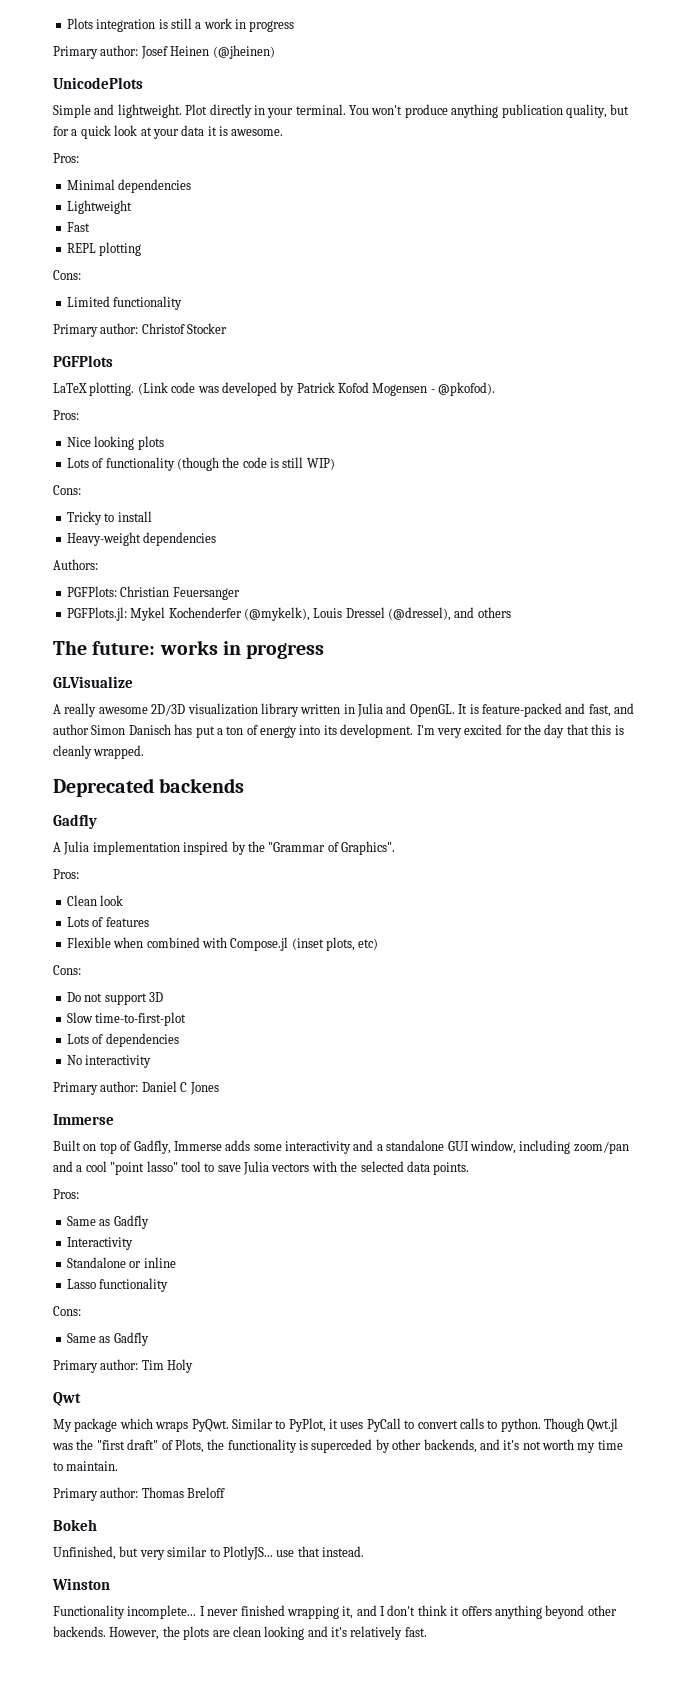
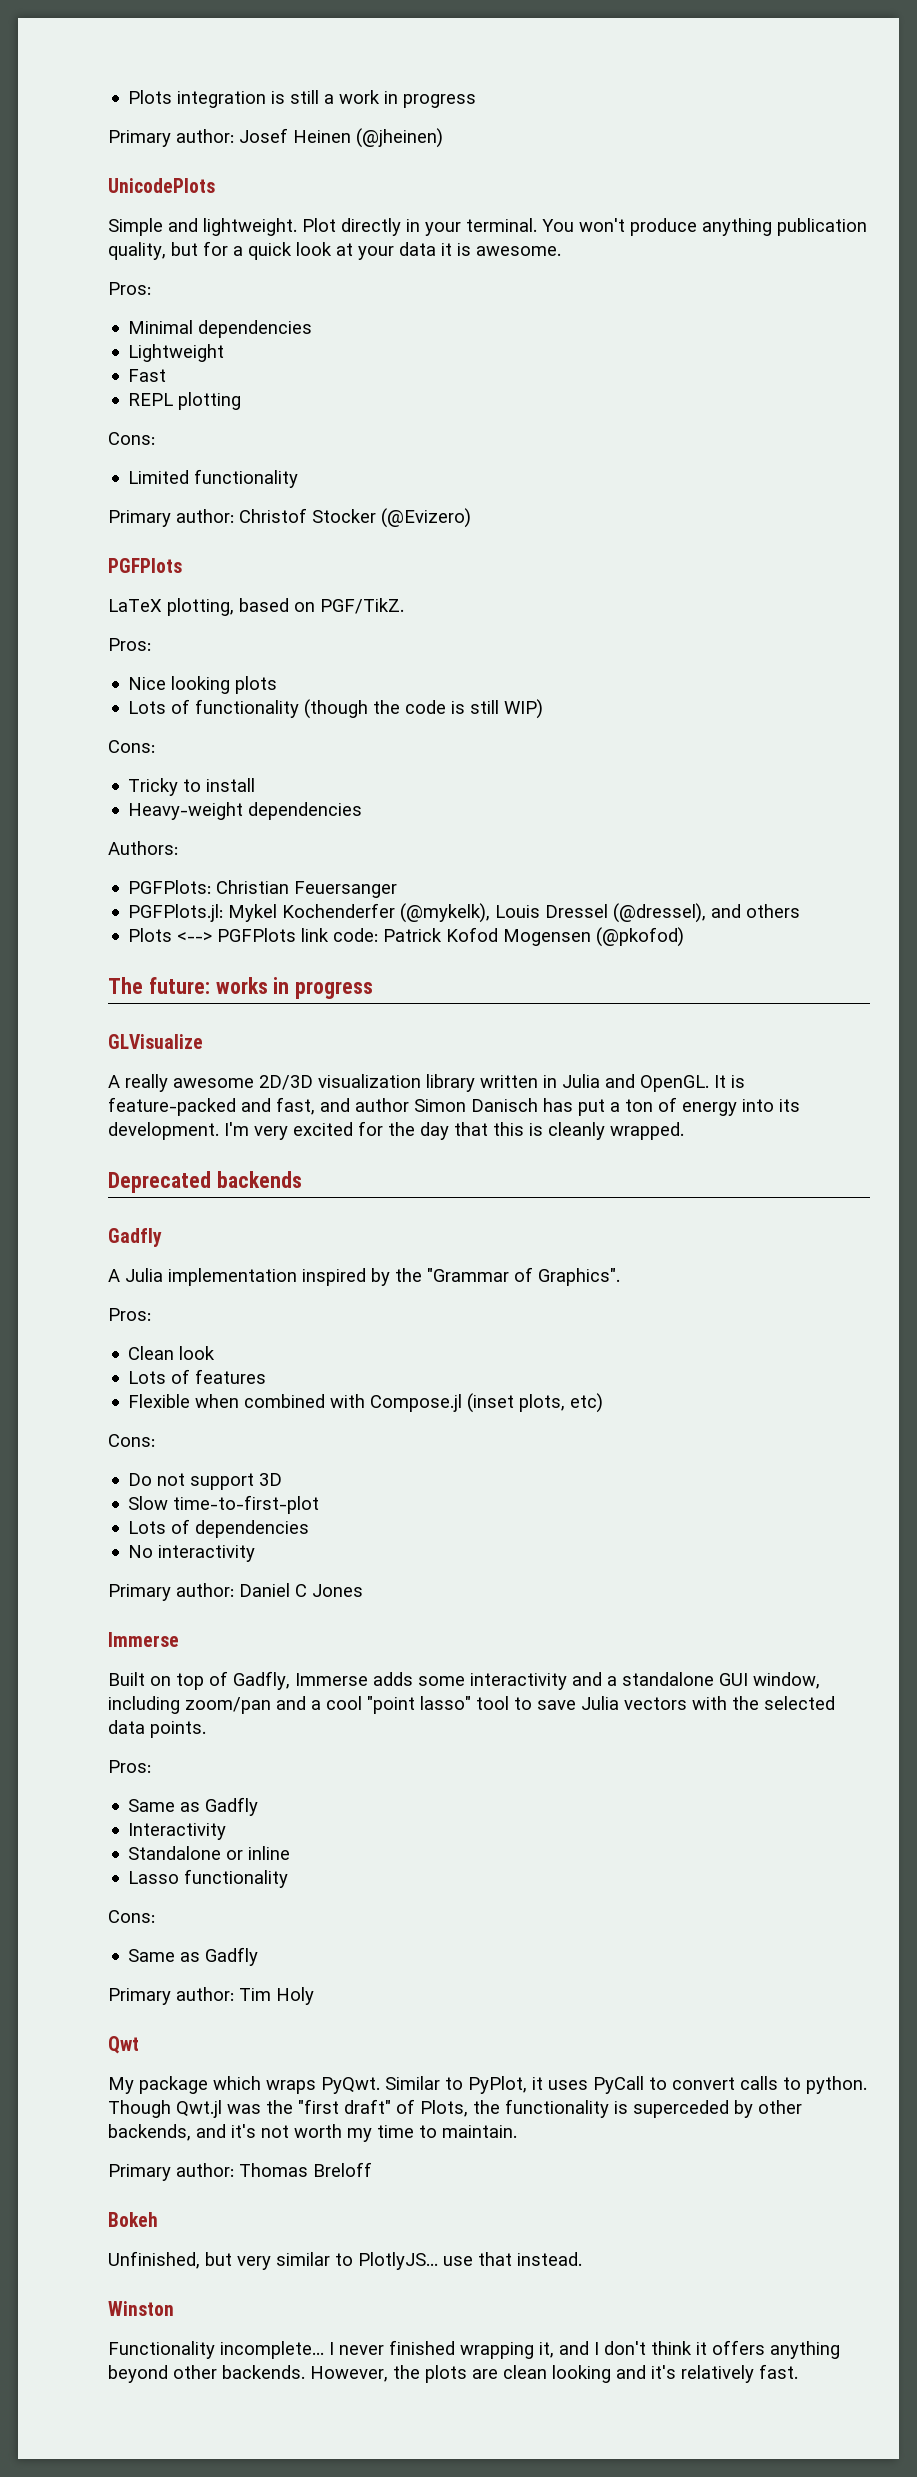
- Primary author: Christof Stocker
+ Primary author: Christof Stocker (@Evizero)
- LaTeX plotting. (Link code was developed by Patrick Kofod Mogensen - @pkofod).
+ LaTeX plotting, based on PGF/TikZ.
+ Plots <--> PGFPlots link code: Patrick Kofod Mogensen (@pkofod)

